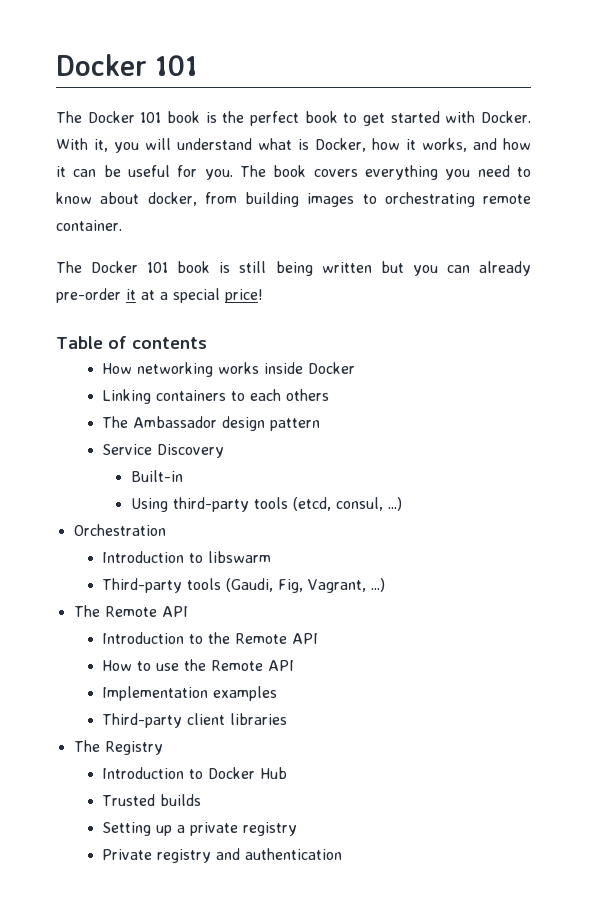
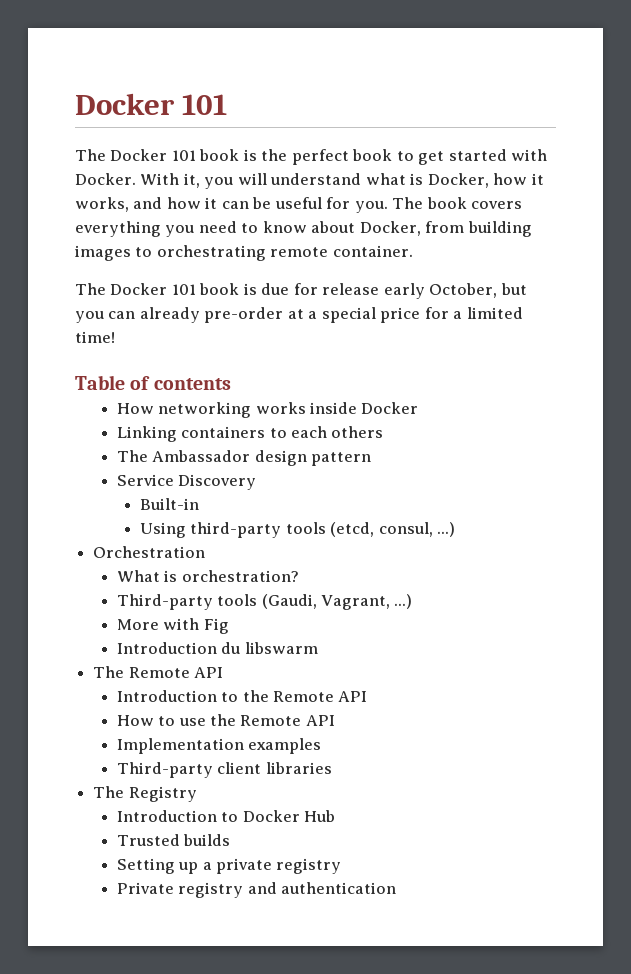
- The book covers everything you need to know about docker, from building images to orchestrating remote container.
+ The book covers everything you need to know about Docker, from building images to orchestrating remote container.
- The Docker 101 book is still being written but you can already pre-order it at a special price!
+ The Docker 101 book is due for release early October, but you can already pre-order at a special price for a limited time!
- Introduction to libswarm
+ What is orchestration?
- Third-party tools (Gaudi, Fig, Vagrant, ...)
+ Third-party tools (Gaudi, Vagrant, ...)
+ More with Fig
+ Introduction du libswarm

